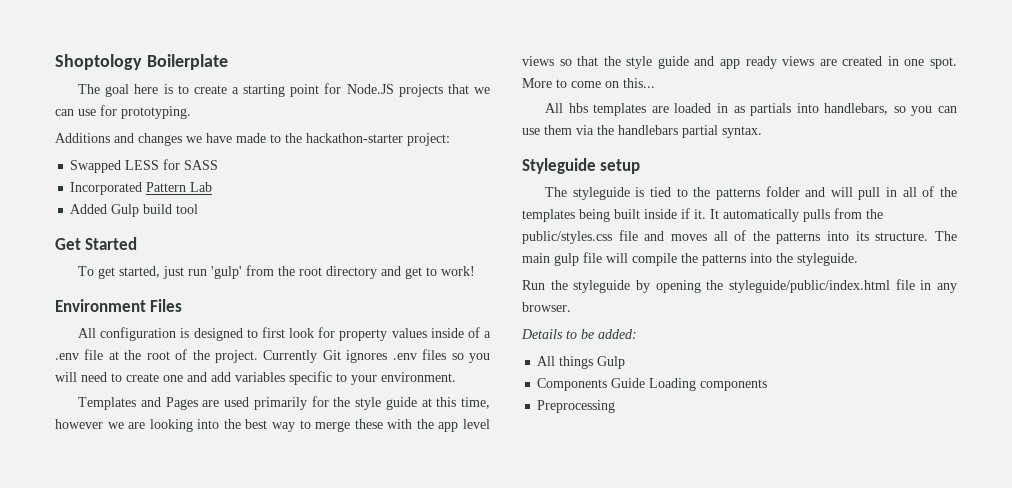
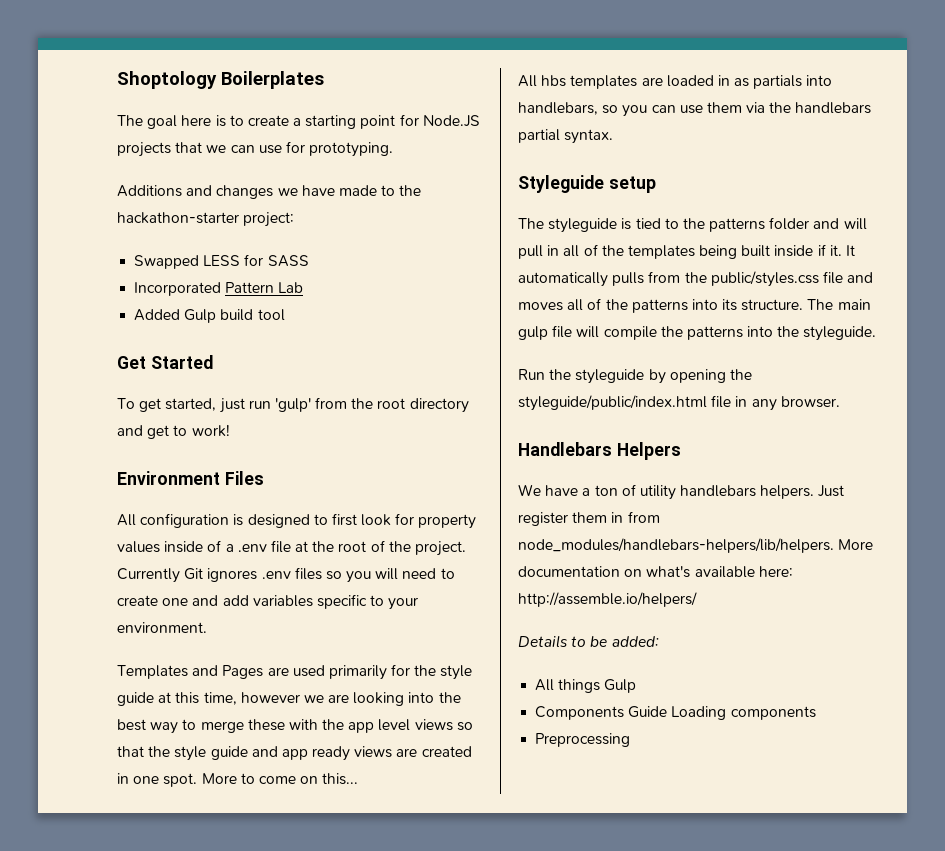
- Shoptology Boilerplate
+ Shoptology Boilerplates
+ Handlebars Helpers
+ We have a ton of utility handlebars helpers. Just register them in from node_modules/handlebars-helpers/lib/helpers. More documentation on what's available here: http://assemble.io/helpers/

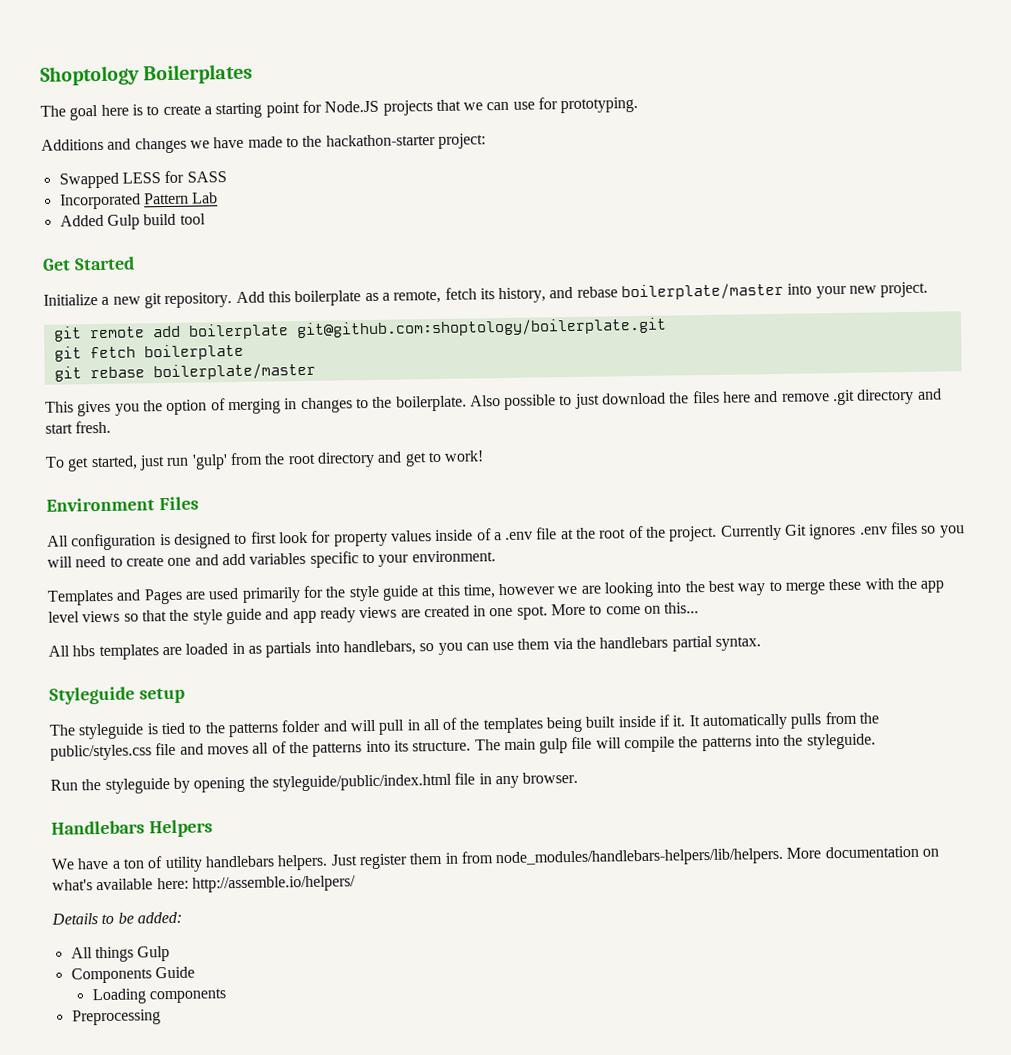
+ Initialize a new git repository. Add this boilerplate as a remote, fetch its history, and rebase boilerplate/master into your new project.
+ git remote add boilerplate git@github.com:shoptology/boilerplate.git
+ git fetch boilerplate
+ git rebase boilerplate/master
+ This gives you the option of merging in changes to the boilerplate. Also possible to just download the files here and remove .git directory and start fresh.
- Components Guide Loading components
+ Components Guide
+ Loading components

